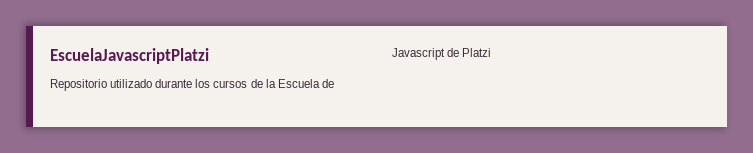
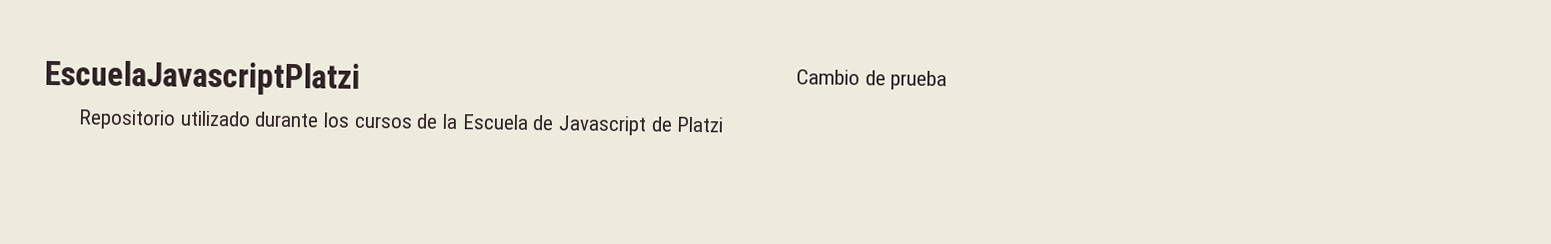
- Repositorio utilizado durante los cursos de la Escuela de Javascript de Platzi
+ Repositorio utilizado durante los cursos de la Escuela de Javascript de Platzi Cambio de prueba

